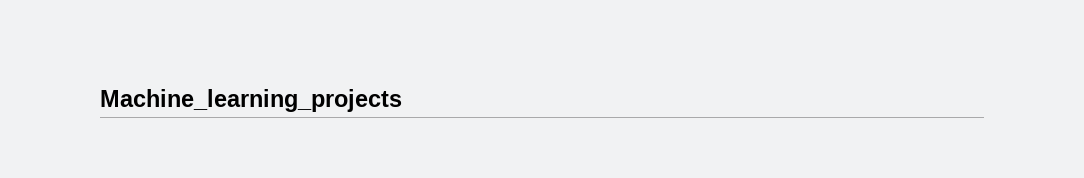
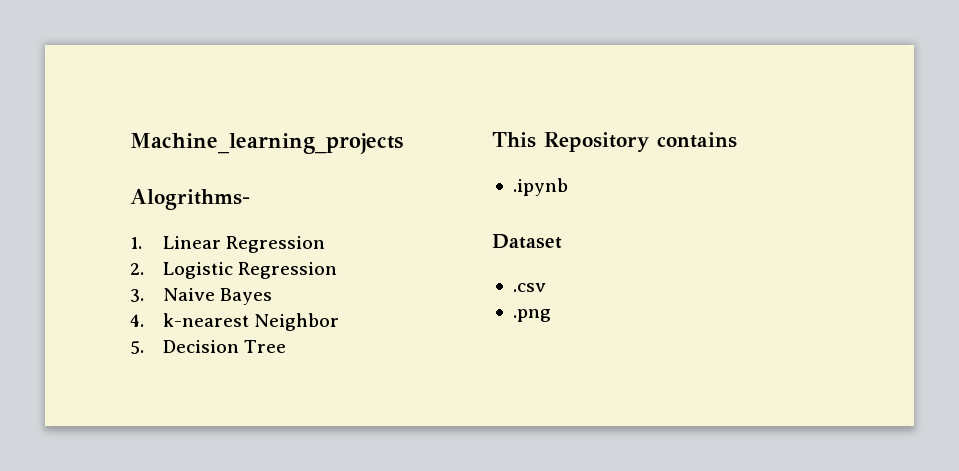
+ Alogrithms-
+ 1. Linear Regression
+ 2. Logistic Regression
+ 3. Naive Bayes
+ 4. k-nearest Neighbor
+ 5. Decision Tree
+ This Repository contains
+ .ipynb
+ Dataset
+ .csv
+ .png

